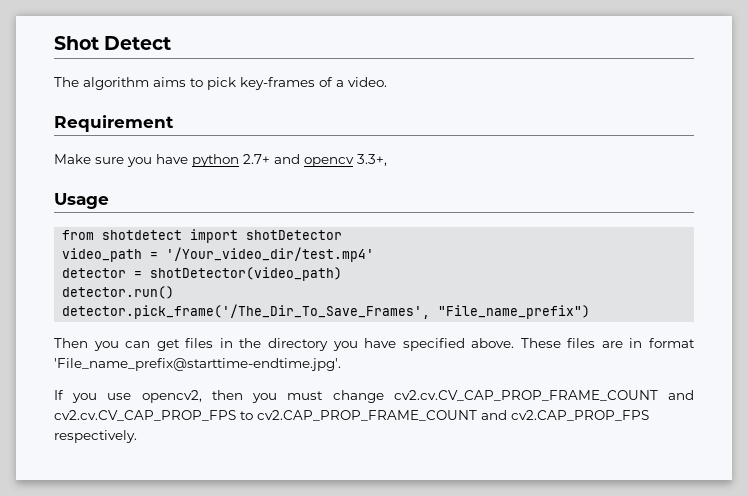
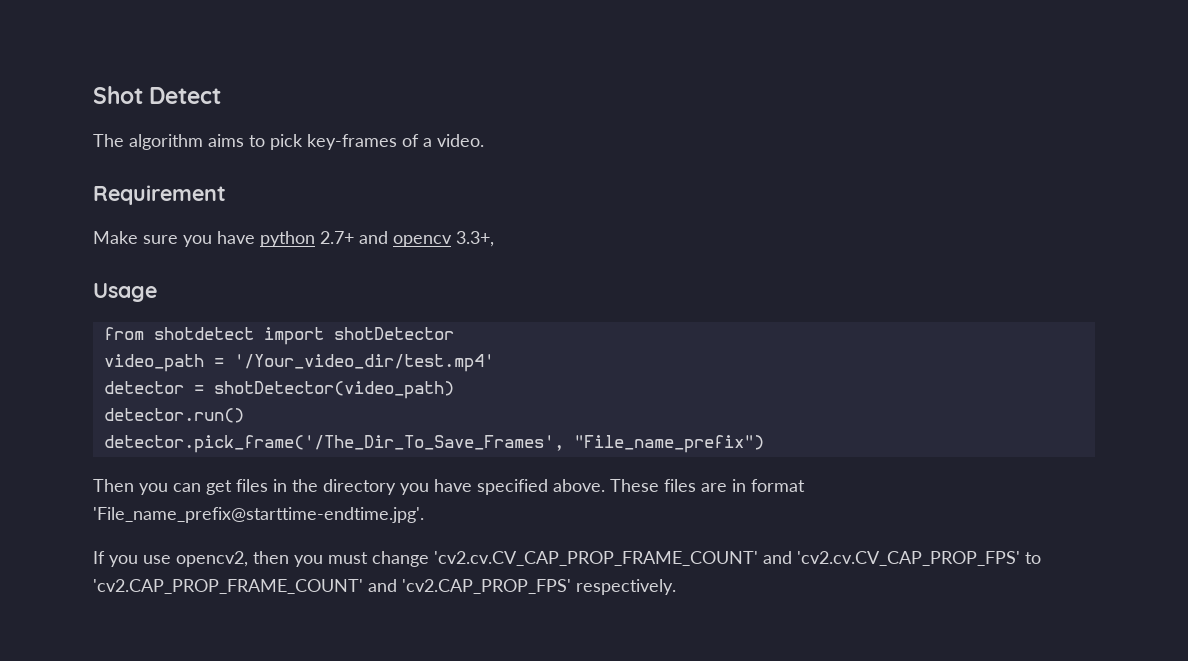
- If you use opencv2, then you must change cv2.cv.CV_CAP_PROP_FRAME_COUNT and cv2.cv.CV_CAP_PROP_FPS to cv2.CAP_PROP_FRAME_COUNT and cv2.CAP_PROP_FPS respectively.
+ If you use opencv2, then you must change 'cv2.cv.CV_CAP_PROP_FRAME_COUNT' and 'cv2.cv.CV_CAP_PROP_FPS' to 'cv2.CAP_PROP_FRAME_COUNT' and 'cv2.CAP_PROP_FPS' respectively.

